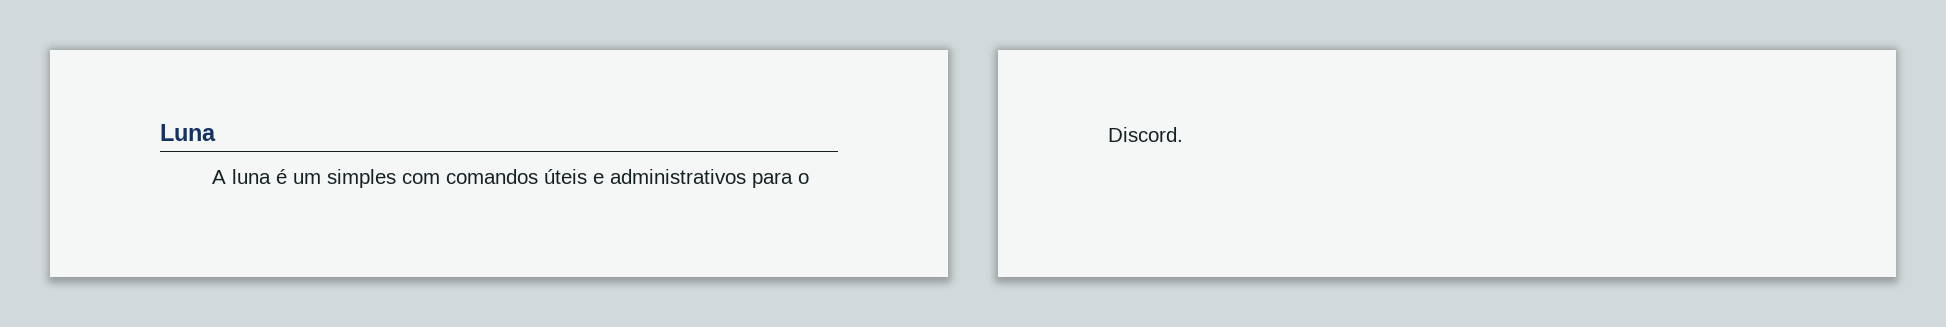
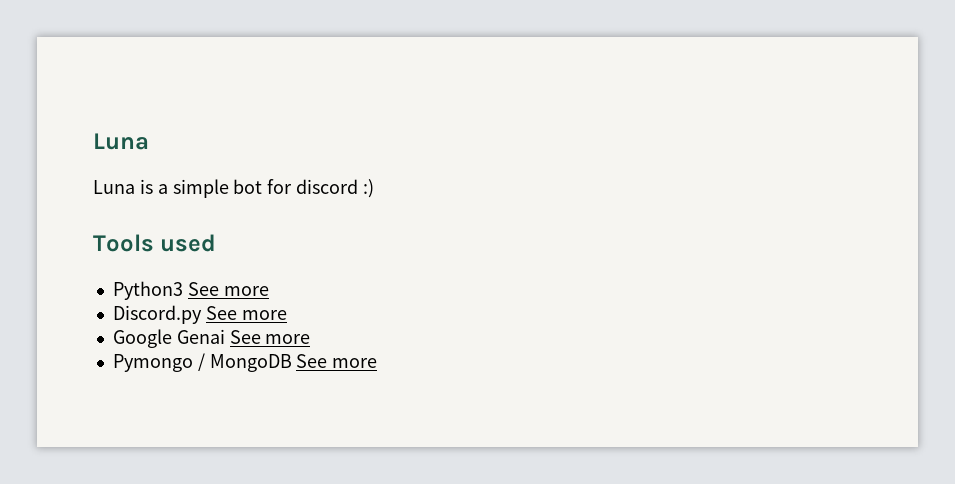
- A luna é um simples com comandos úteis e administrativos para o Discord.
+ Luna is a simple bot for discord :)
+ Tools used
+ Python3 See more
+ Discord.py See more
+ Google Genai See more
+ Pymongo / MongoDB See more

